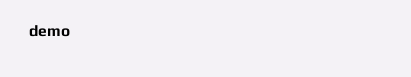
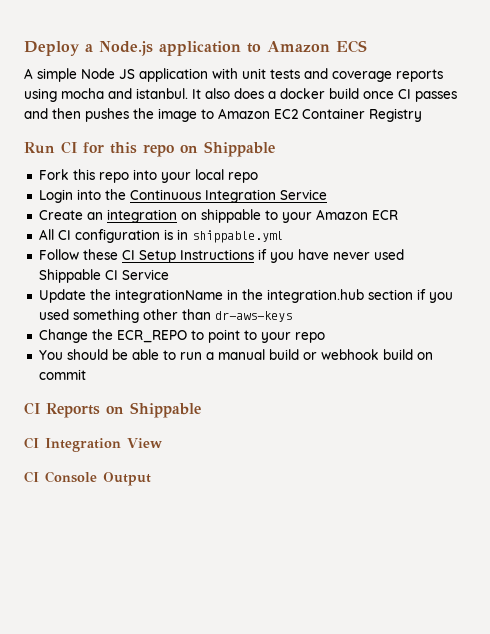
- demo
+ Deploy a Node.js application to Amazon ECS
+ A simple Node JS application with unit tests and coverage reports using mocha and istanbul. It also does a docker build once CI passes and then pushes the image to Amazon EC2 Container Registry
+ Run CI for this repo on Shippable
+ Fork this repo into your local repo
+ Login into the Continuous Integration Service
+ Create an integration on shippable to your Amazon ECR
+ All CI configuration is in shippable.yml
+ Follow these CI Setup Instructions if you have never used Shippable CI Service
+ Update the integrationName in the integration.hub section if you used something other than dr-aws-keys
+ Change the ECR_REPO to point to your repo
+ You should be able to run a manual build or webhook build on commit
+ CI Reports on Shippable
+ CI Integration View
+ CI Console Output

